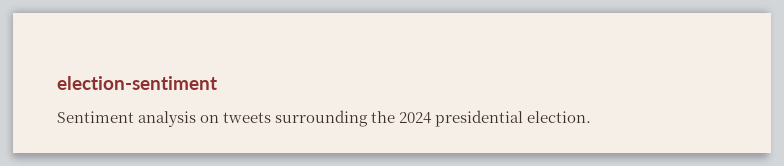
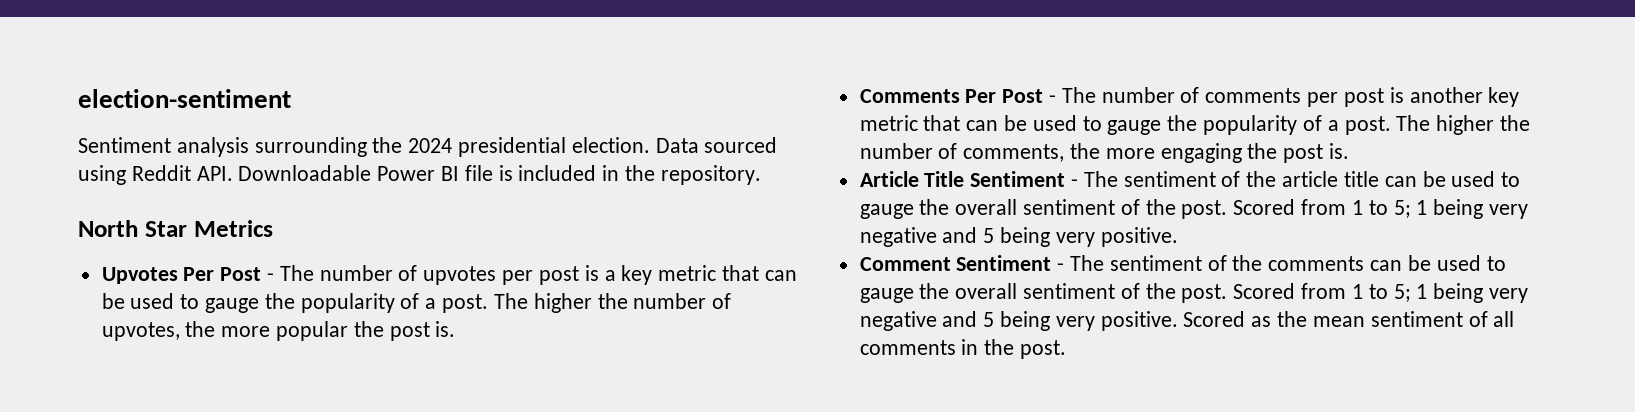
- Sentiment analysis on tweets surrounding the 2024 presidential election.
+ Sentiment analysis surrounding the 2024 presidential election.
+ Data sourced using Reddit API. Downloadable Power BI file is included in the repository.
+ North Star Metrics
+ Upvotes Per Post - The number of upvotes per post is a key metric that can be used to gauge the popularity of a post. The higher the number of upvotes, the more popular the post is.
+ Comments Per Post - The number of comments per post is another key metric that can be used to gauge the popularity of a post. The higher the number of comments, the more engaging the post is.
+ Article Title Sentiment - The sentiment of the article title can be used to gauge the overall sentiment of the post. Scored from 1 to 5; 1 being very negative and 5 being very positive.
+ Comment Sentiment - The sentiment of the comments can be used to gauge the overall sentiment of the post. Scored from 1 to 5; 1 being very negative and 5 being very positive. Scored as the mean sentiment of all comments in the post.

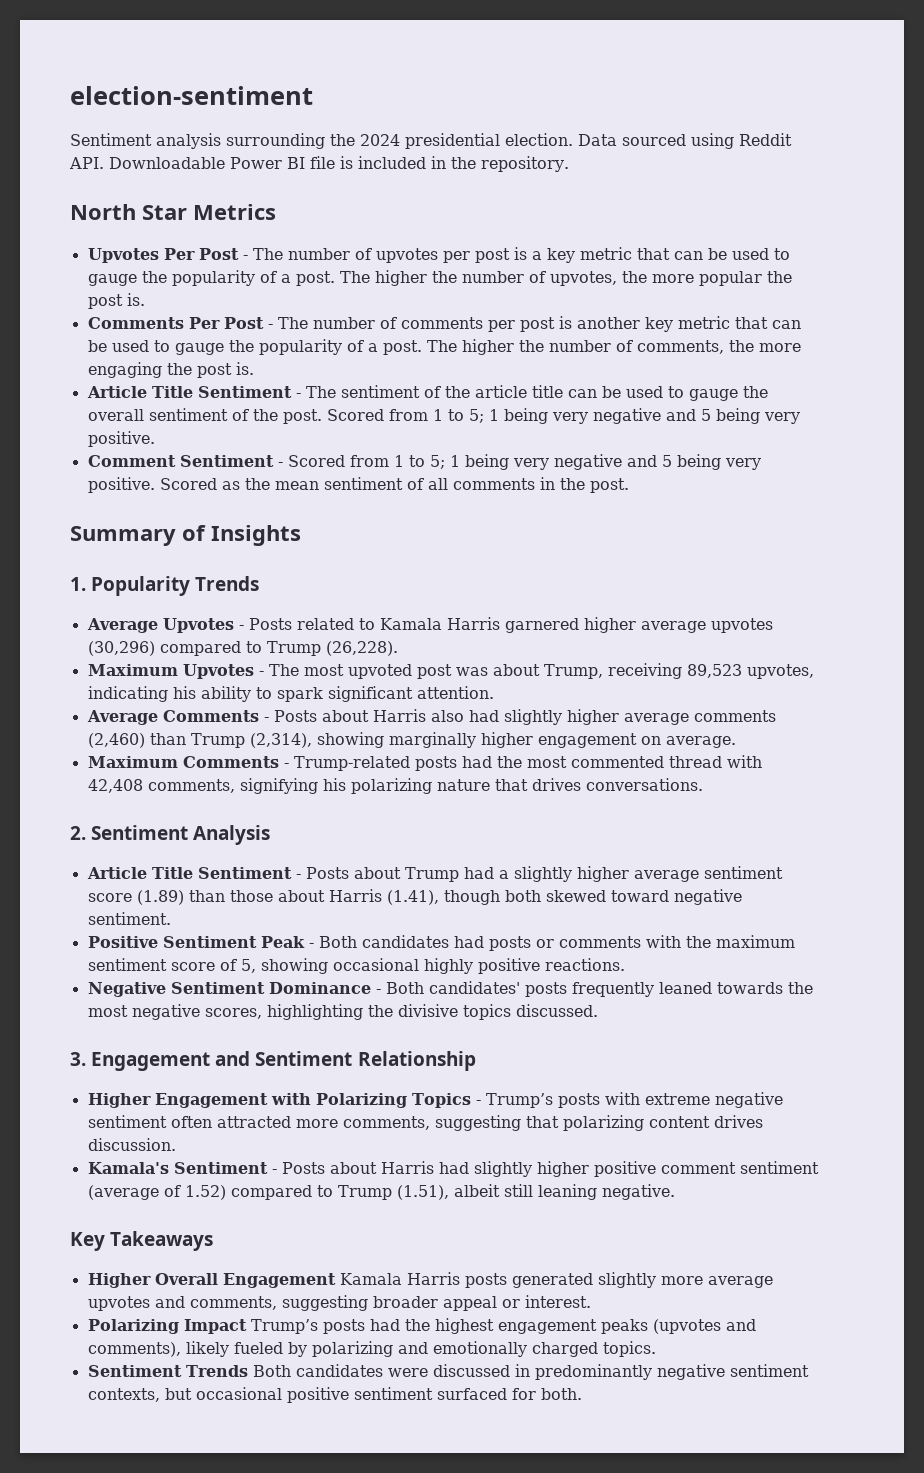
- Comment Sentiment - The sentiment of the comments can be used to gauge the overall sentiment of the post. Scored from 1 to 5; 1 being very negative and 5 being very positive.
+ Comment Sentiment - Scored from 1 to 5; 1 being very negative and 5 being very positive.
+ Summary of Insights
+ 1. Popularity Trends
+ Average Upvotes - Posts related to Kamala Harris garnered higher average upvotes (30,296) compared to Trump (26,228).
+ Maximum Upvotes - The most upvoted post was about Trump, receiving 89,523 upvotes, indicating his ability to spark significant attention.
+ Average Comments - Posts about Harris also had slightly higher average comments (2,460) than Trump (2,314), showing marginally higher engagement on average.
+ Maximum Comments - Trump-related posts had the most commented thread with 42,408 comments, signifying his polarizing nature that drives conversations.
+ 2. Sentiment Analysis
+ Article Title Sentiment - Posts about Trump had a slightly higher average sentiment score (1.89) than those about Harris (1.41), though both skewed toward negative sentiment.
+ Positive Sentiment Peak - Both candidates had posts or comments with the maximum sentiment score of 5, showing occasional highly positive reactions.
+ Negative Sentiment Dominance - Both candidates' posts frequently leaned towards the most negative scores, highlighting the divisive topics discussed.
+ 3. Engagement and Sentiment Relationship
+ Higher Engagement with Polarizing Topics - Trump’s posts with extreme negative sentiment often attracted more comments, suggesting that polarizing content drives discussion.
+ Kamala's Sentiment - Posts about Harris had slightly higher positive comment sentiment (average of 1.52) compared to Trump (1.51), albeit still leaning negative.
+ Key Takeaways
+ Higher Overall Engagement Kamala Harris posts generated slightly more average upvotes and comments, suggesting broader appeal or interest.
+ Polarizing Impact Trump’s posts had the highest engagement peaks (upvotes and comments), likely fueled by polarizing and emotionally charged topics.
+ Sentiment Trends Both candidates were discussed in predominantly negative sentiment contexts, but occasional positive sentiment surfaced for both.

